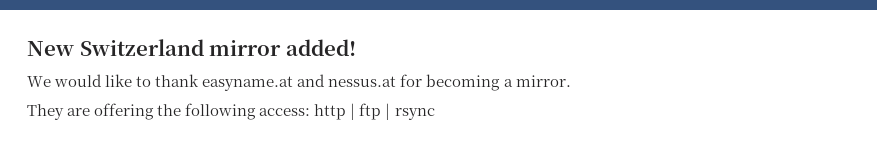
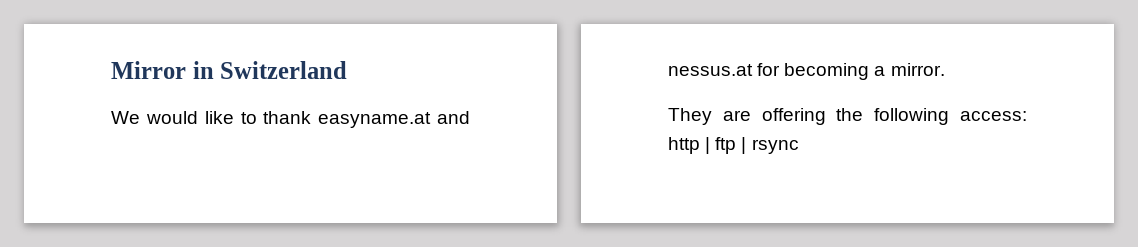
- New Switzerland mirror added!
+ Mirror in Switzerland

